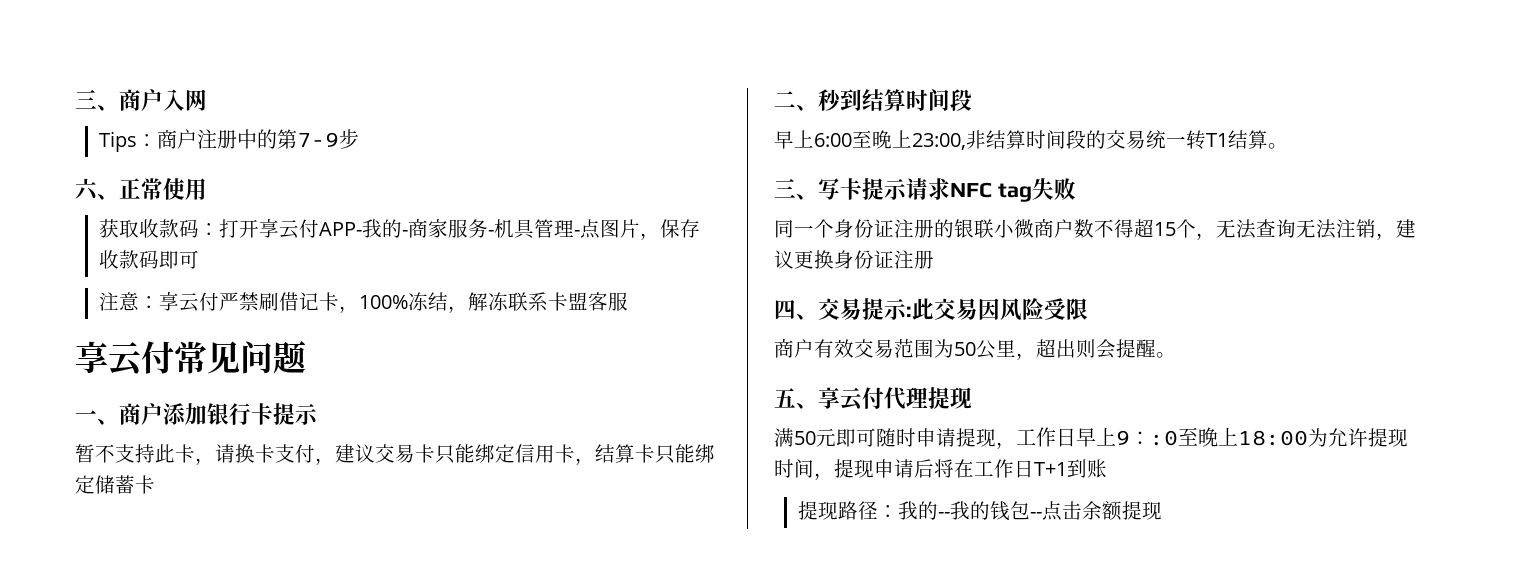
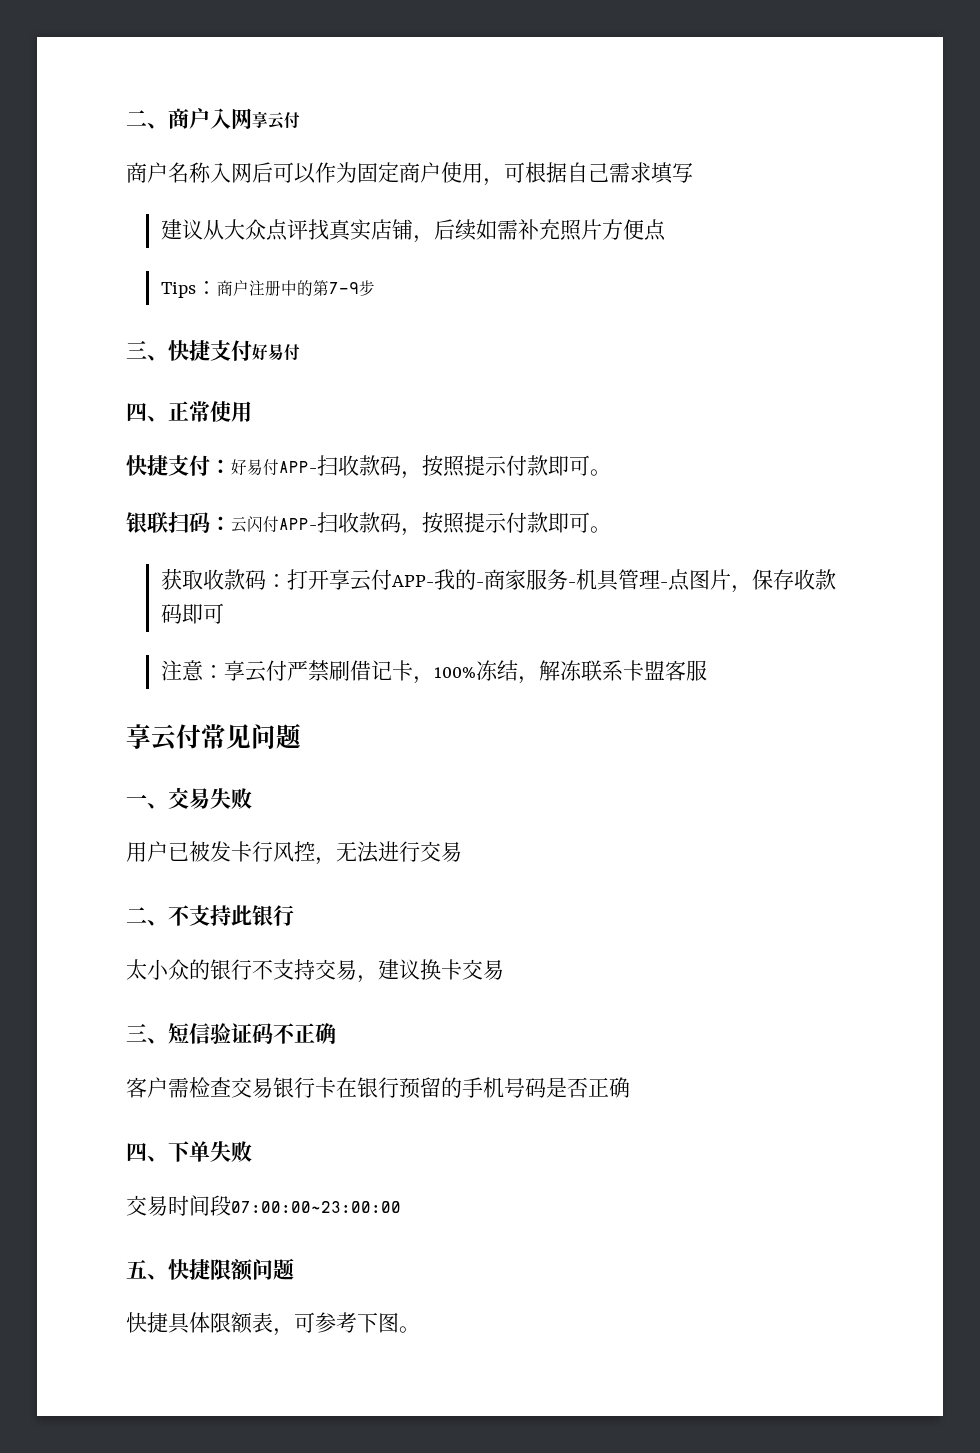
- 三、商户入网
+ 二、商户入网享云付
+ 商户名称入网后可以作为固定商户使用，可根据自己需求填写
+ 建议从大众点评找真实店铺，后续如需补充照片方便点
- 六、正常使用
+ 三、快捷支付好易付
+ 四、正常使用
+ 快捷支付：好易付APP-扫收款码，按照提示付款即可。
+ 银联扫码：云闪付APP-扫收款码，按照提示付款即可。
- 一、商户添加银行卡提示
- 暂不支持此卡，请换卡支付，建议交易卡只能绑定信用卡，结算卡只能绑定储蓄卡
- 二、秒到结算时间段
- 早上6:00至晚上23:00,非结算时间段的交易统一转T1结算。
- 三、写卡提示请求NFC tag失败
- 同一个身份证注册的银联小微商户数不得超15个，无法查询无法注销，建议更换身份证注册
- 四、交易提示:此交易因风险受限
- 商户有效交易范围为50公里，超出则会提醒。
- 五、享云付代理提现
- 满50元即可随时申请提现，工作日早上9：:0至晚上18:00为允许提现时间，提现申请后将在工作日T+1到账
- 提现路径：我的--我的钱包--点击余额提现
+ 一、交易失败
+ 用户已被发卡行风控，无法进行交易
+ 二、不支持此银行
+ 太小众的银行不支持交易，建议换卡交易
+ 三、短信验证码不正确
+ 客户需检查交易银行卡在银行预留的手机号码是否正确
+ 四、下单失败
+ 交易时间段07:00:00~23:00:00
+ 五、快捷限额问题
+ 快捷具体限额表，可参考下图。

